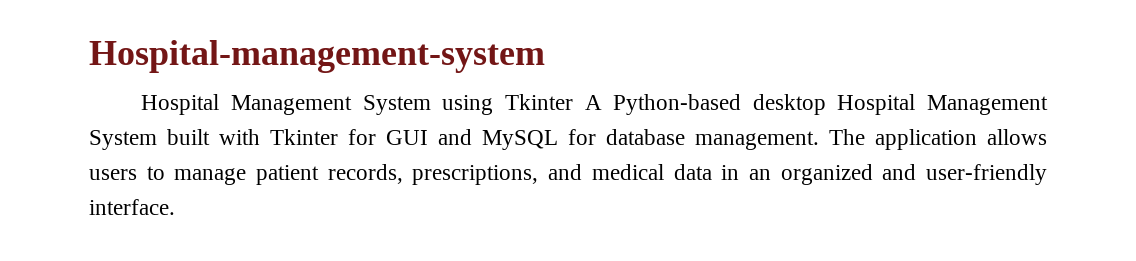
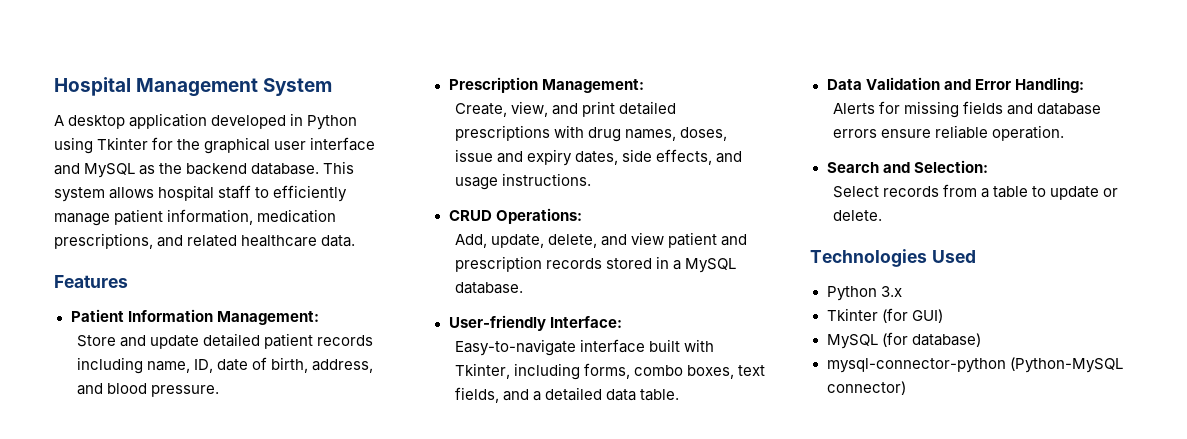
- Hospital-management-system
- Hospital Management System using Tkinter A Python-based desktop Hospital Management System built with Tkinter for GUI and MySQL for database management. The application allows users to manage patient records, prescriptions, and medical data in an organized and user-friendly interface.
+ Hospital Management System
+ A desktop application developed in Python using Tkinter for the graphical user interface and MySQL as the backend database. This system allows hospital staff to efficiently manage patient information, medication prescriptions, and related healthcare data.
+ Features
+ Patient Information Management:
+ Store and update detailed patient records including name, ID, date of birth, address, and blood pressure.
+ Prescription Management:
+ Create, view, and print detailed prescriptions with drug names, doses, issue and expiry dates, side effects, and usage instructions.
+ CRUD Operations:
+ Add, update, delete, and view patient and prescription records stored in a MySQL database.
+ User-friendly Interface:
+ Easy-to-navigate interface built with Tkinter, including forms, combo boxes, text fields, and a detailed data table.
+ Data Validation and Error Handling:
+ Alerts for missing fields and database errors ensure reliable operation.
+ Search and Selection:
+ Select records from a table to update or delete.
+ Technologies Used
+ Python 3.x
+ Tkinter (for GUI)
+ MySQL (for database)
+ mysql-connector-python (Python-MySQL connector)

